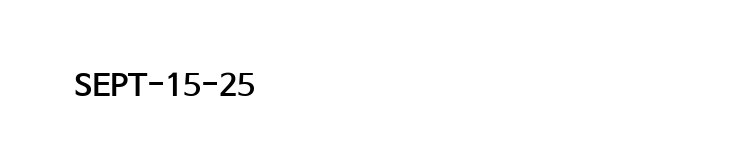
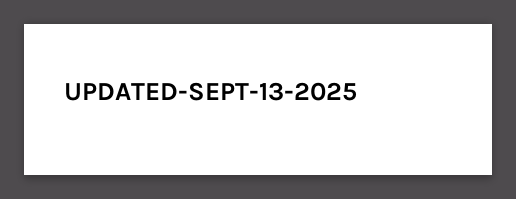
- SEPT-15-25
+ UPDATED-SEPT-13-2025

